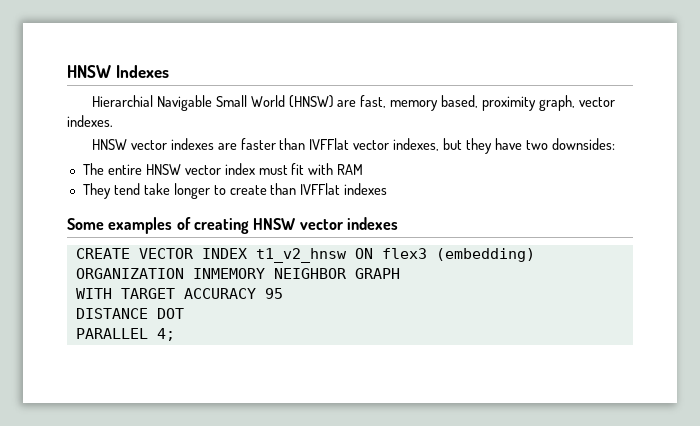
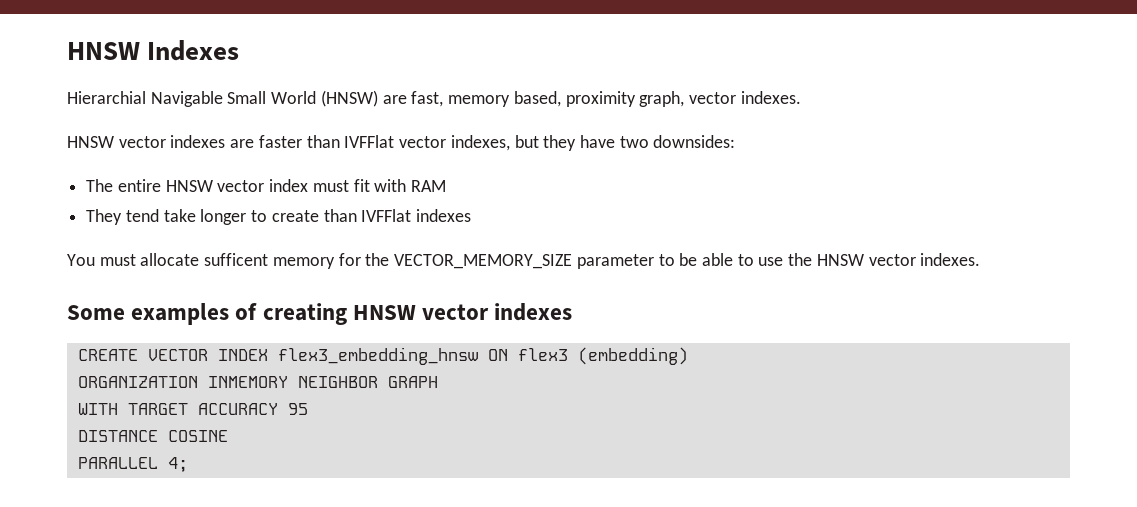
+ You must allocate sufficent memory for the VECTOR_MEMORY_SIZE parameter to be able to use the HNSW vector indexes.
- CREATE VECTOR INDEX t1_v2_hnsw ON flex3 (embedding)
+ CREATE VECTOR INDEX flex3_embedding_hnsw ON flex3 (embedding)
- DISTANCE DOT
+ DISTANCE COSINE

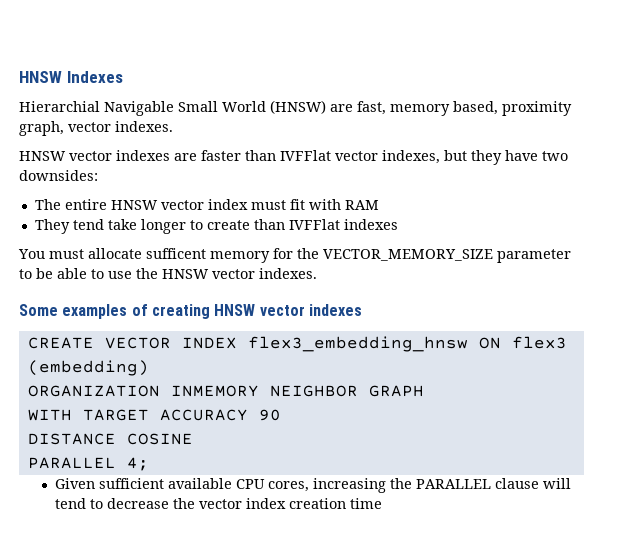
- WITH TARGET ACCURACY 95
+ WITH TARGET ACCURACY 90
+ Given sufficient available CPU cores, increasing the PARALLEL clause will tend to decrease the vector index creation time

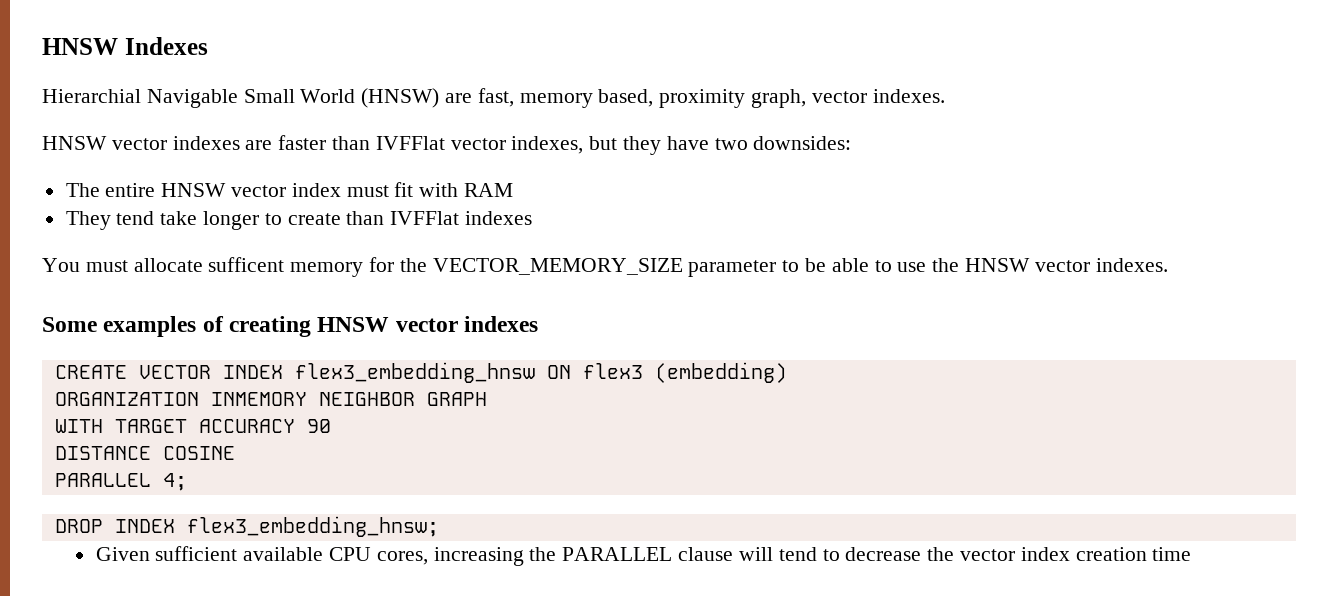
+ DROP INDEX flex3_embedding_hnsw;

